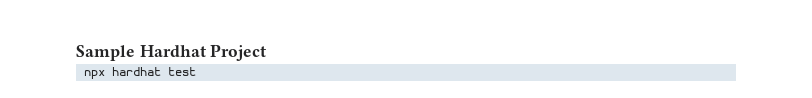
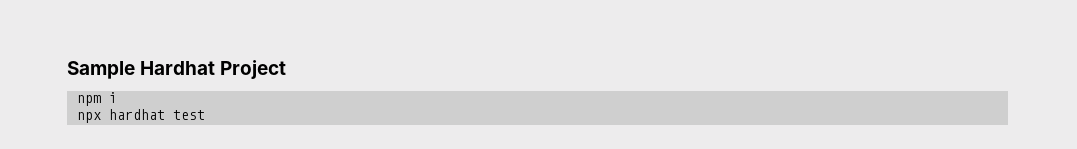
+ npm i

